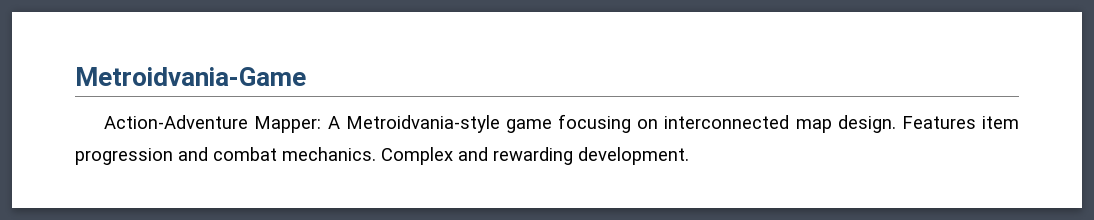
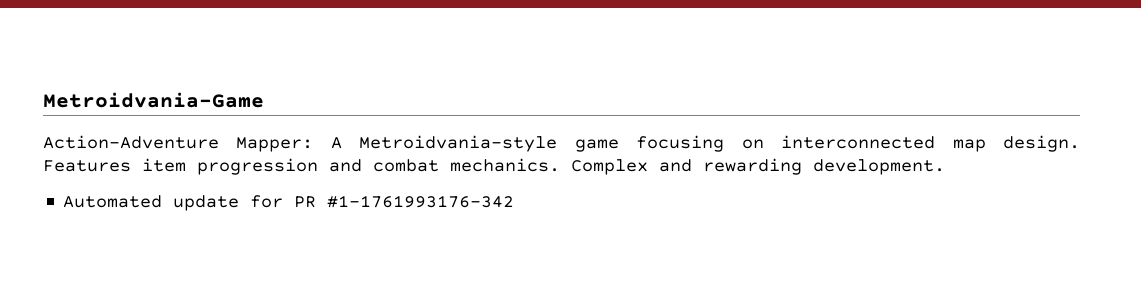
+ Automated update for PR #1-1761993176-342

